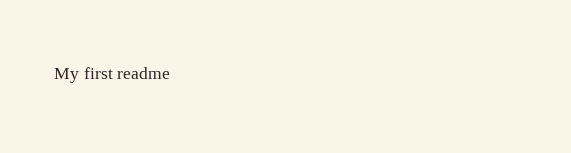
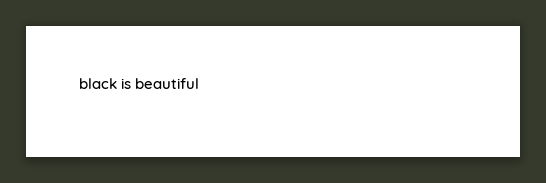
- My first readme
+ black is beautiful

